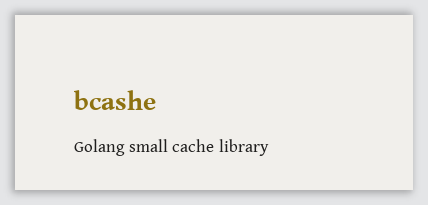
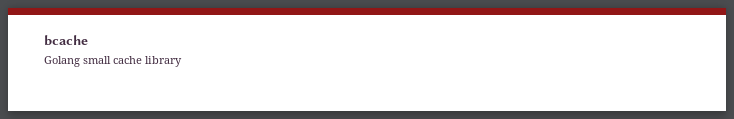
- bcashe
+ bcache

